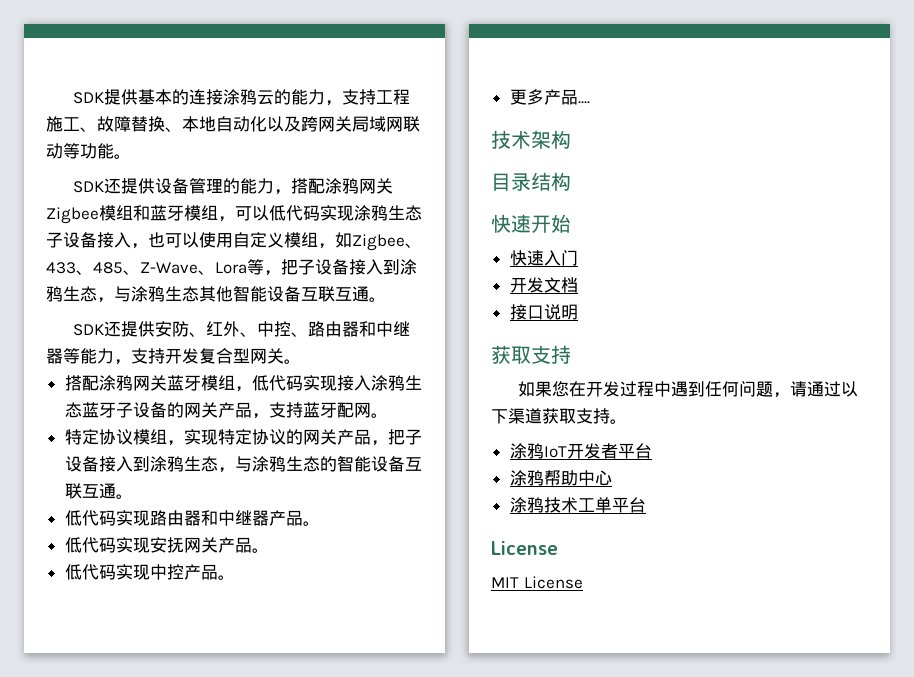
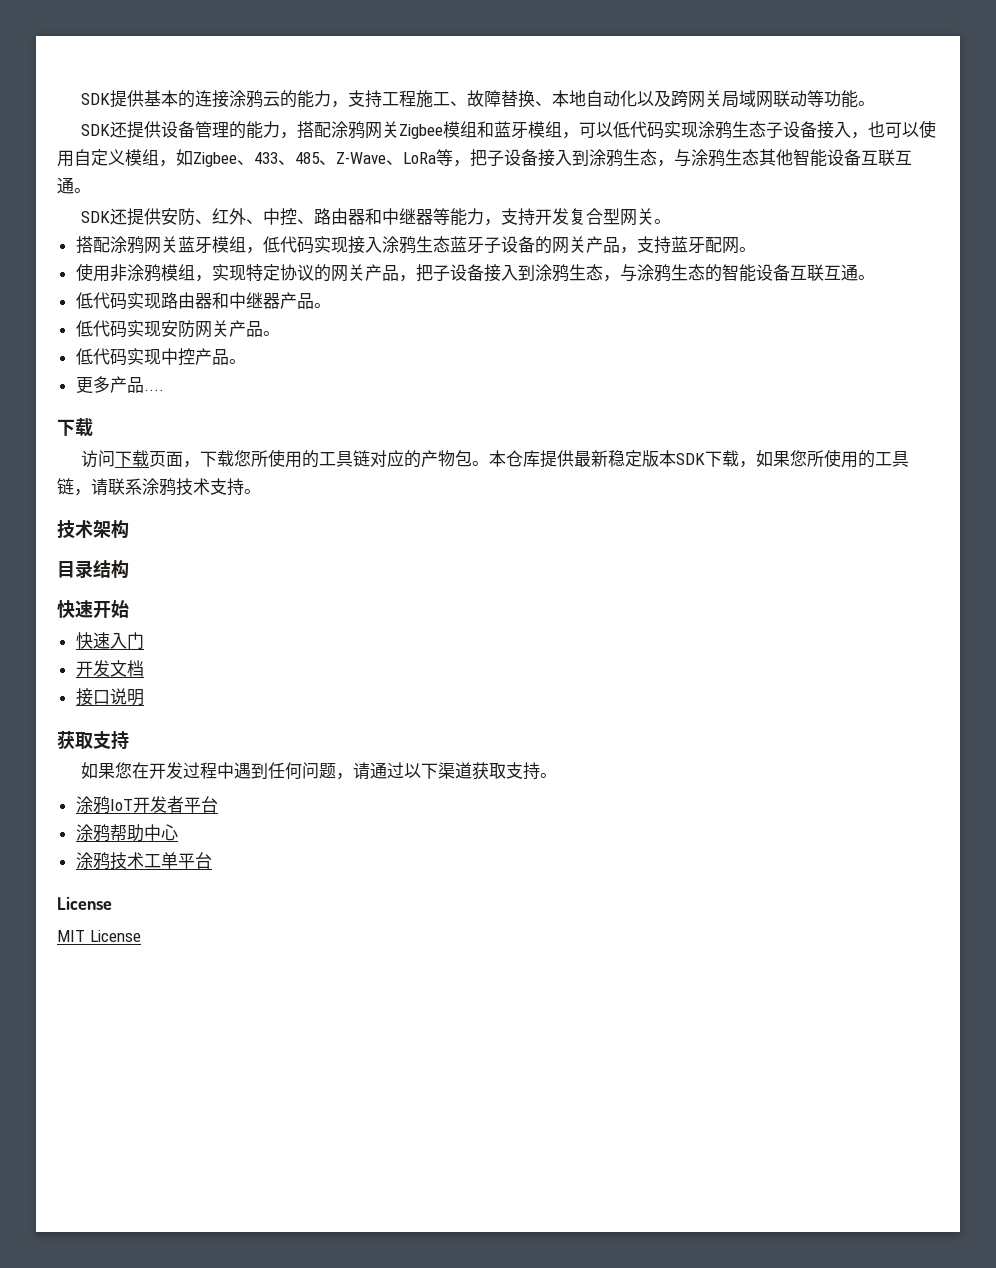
- SDK还提供设备管理的能力，搭配涂鸦网关Zigbee模组和蓝牙模组，可以低代码实现涂鸦生态子设备接入，也可以使用自定义模组，如Zigbee、433、485、Z-Wave、Lora等，把子设备接入到涂鸦生态，与涂鸦生态其他智能设备互联互通。
+ SDK还提供设备管理的能力，搭配涂鸦网关Zigbee模组和蓝牙模组，可以低代码实现涂鸦生态子设备接入，也可以使用自定义模组，如Zigbee、433、485、Z-Wave、LoRa等，把子设备接入到涂鸦生态，与涂鸦生态其他智能设备互联互通。
- 特定协议模组，实现特定协议的网关产品，把子设备接入到涂鸦生态，与涂鸦生态的智能设备互联互通。
+ 使用非涂鸦模组，实现特定协议的网关产品，把子设备接入到涂鸦生态，与涂鸦生态的智能设备互联互通。
- 低代码实现安抚网关产品。
+ 低代码实现安防网关产品。
  更多产品....
+ 下载
+ 访问下载页面，下载您所使用的工具链对应的产物包。本仓库提供最新稳定版本SDK下载，如果您所使用的工具链，请联系涂鸦技术支持。

